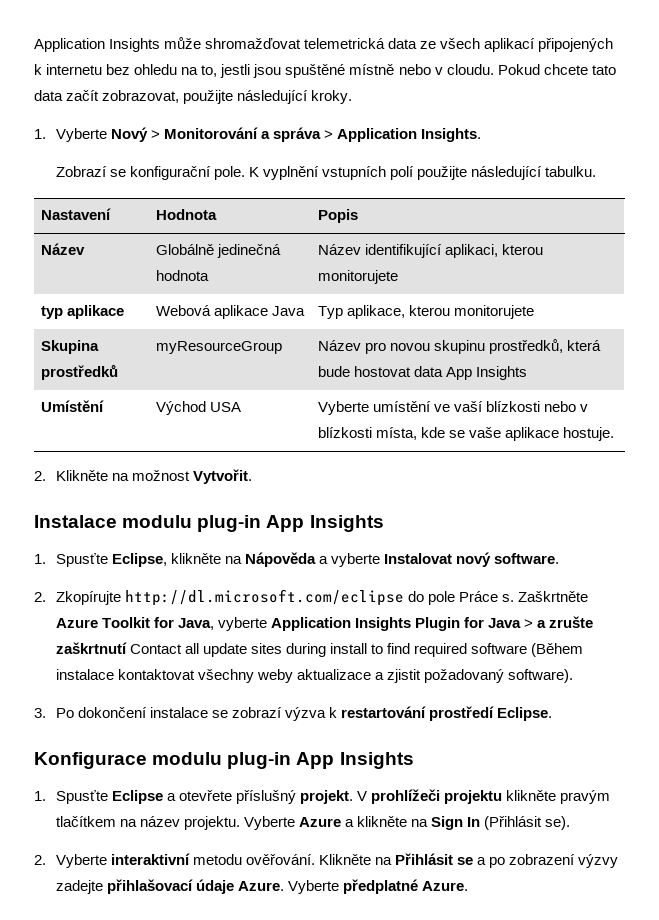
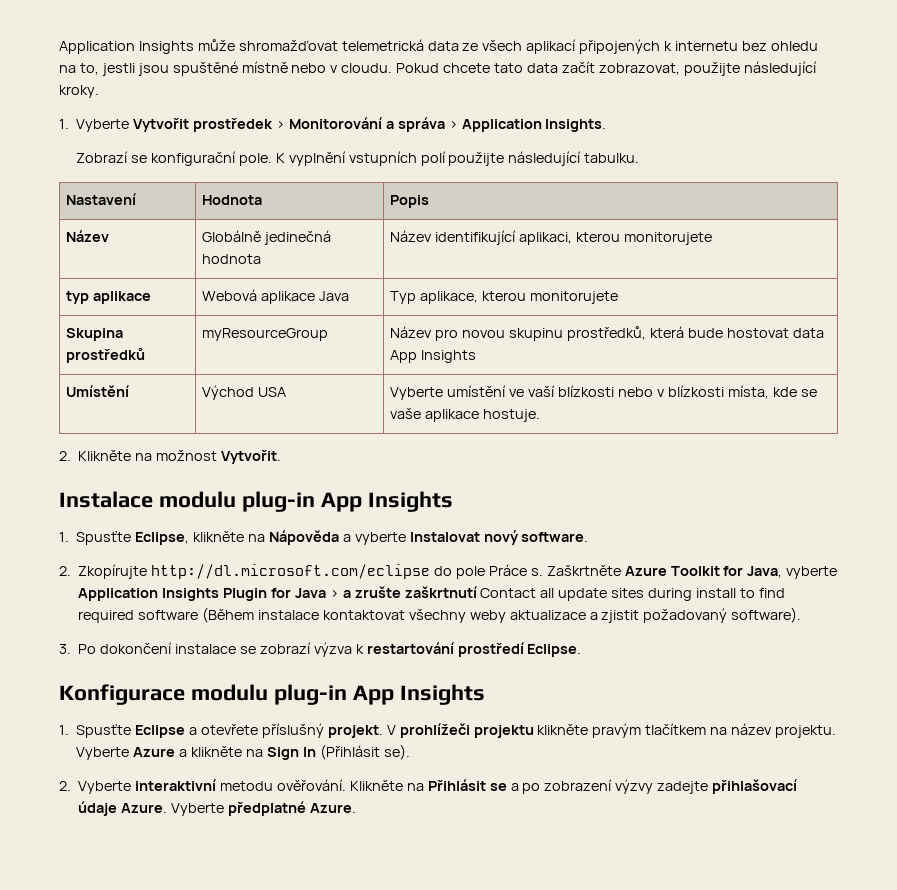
- 1. Vyberte Nový > Monitorování a správa > Application Insights.
+ 1. Vyberte Vytvořit prostředek > Monitorování a správa > Application Insights.

